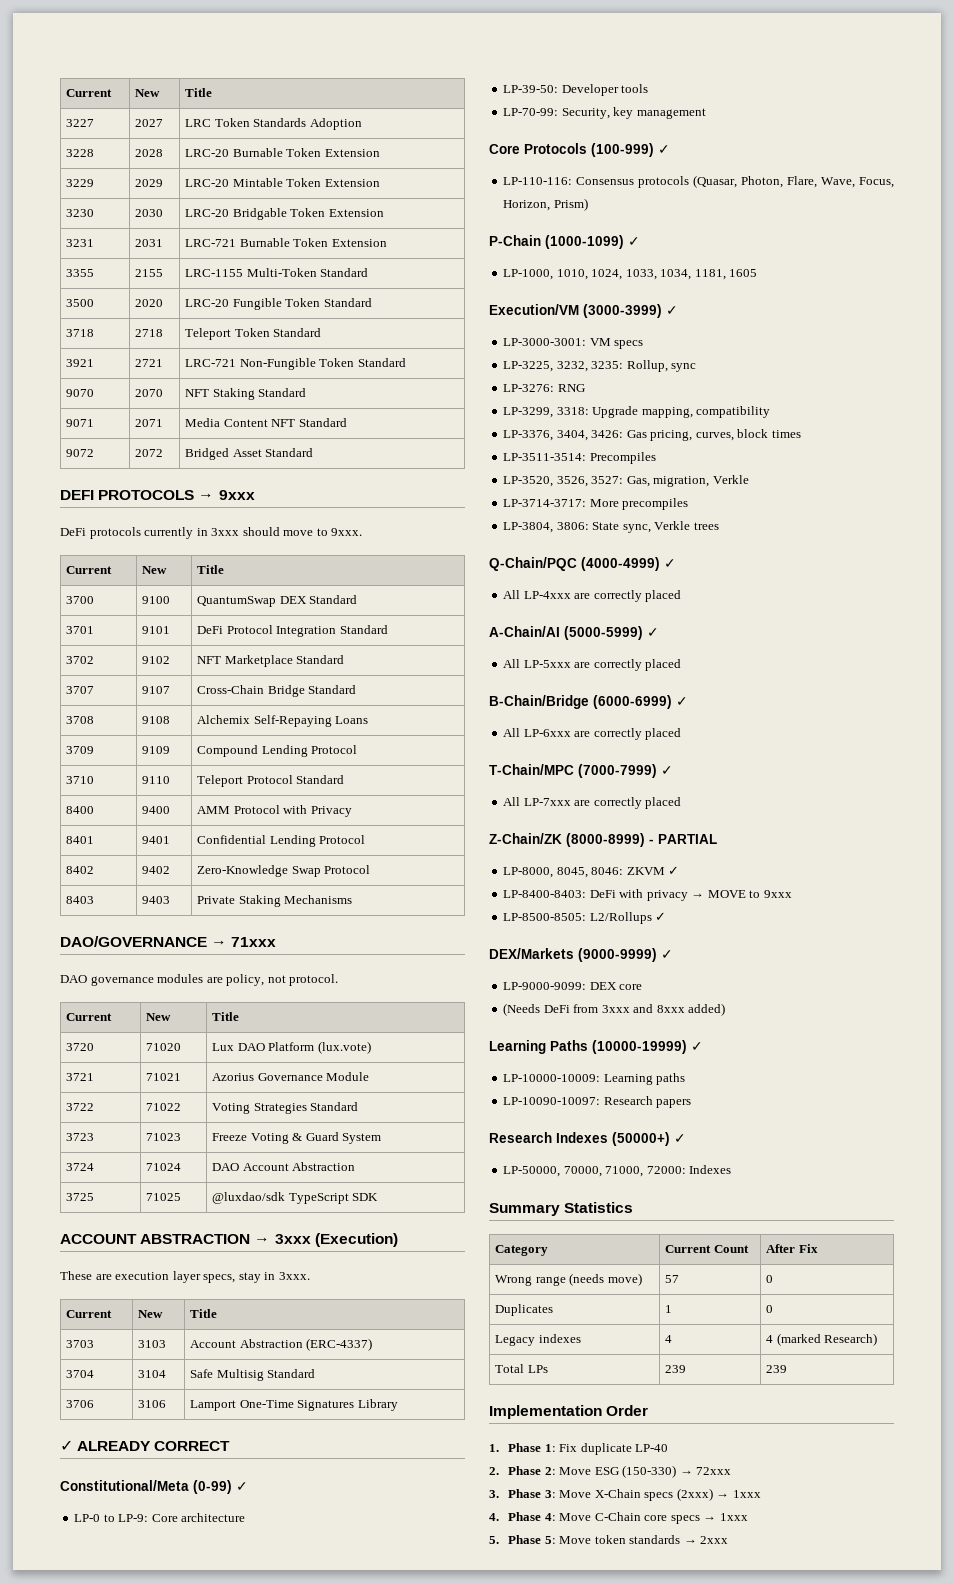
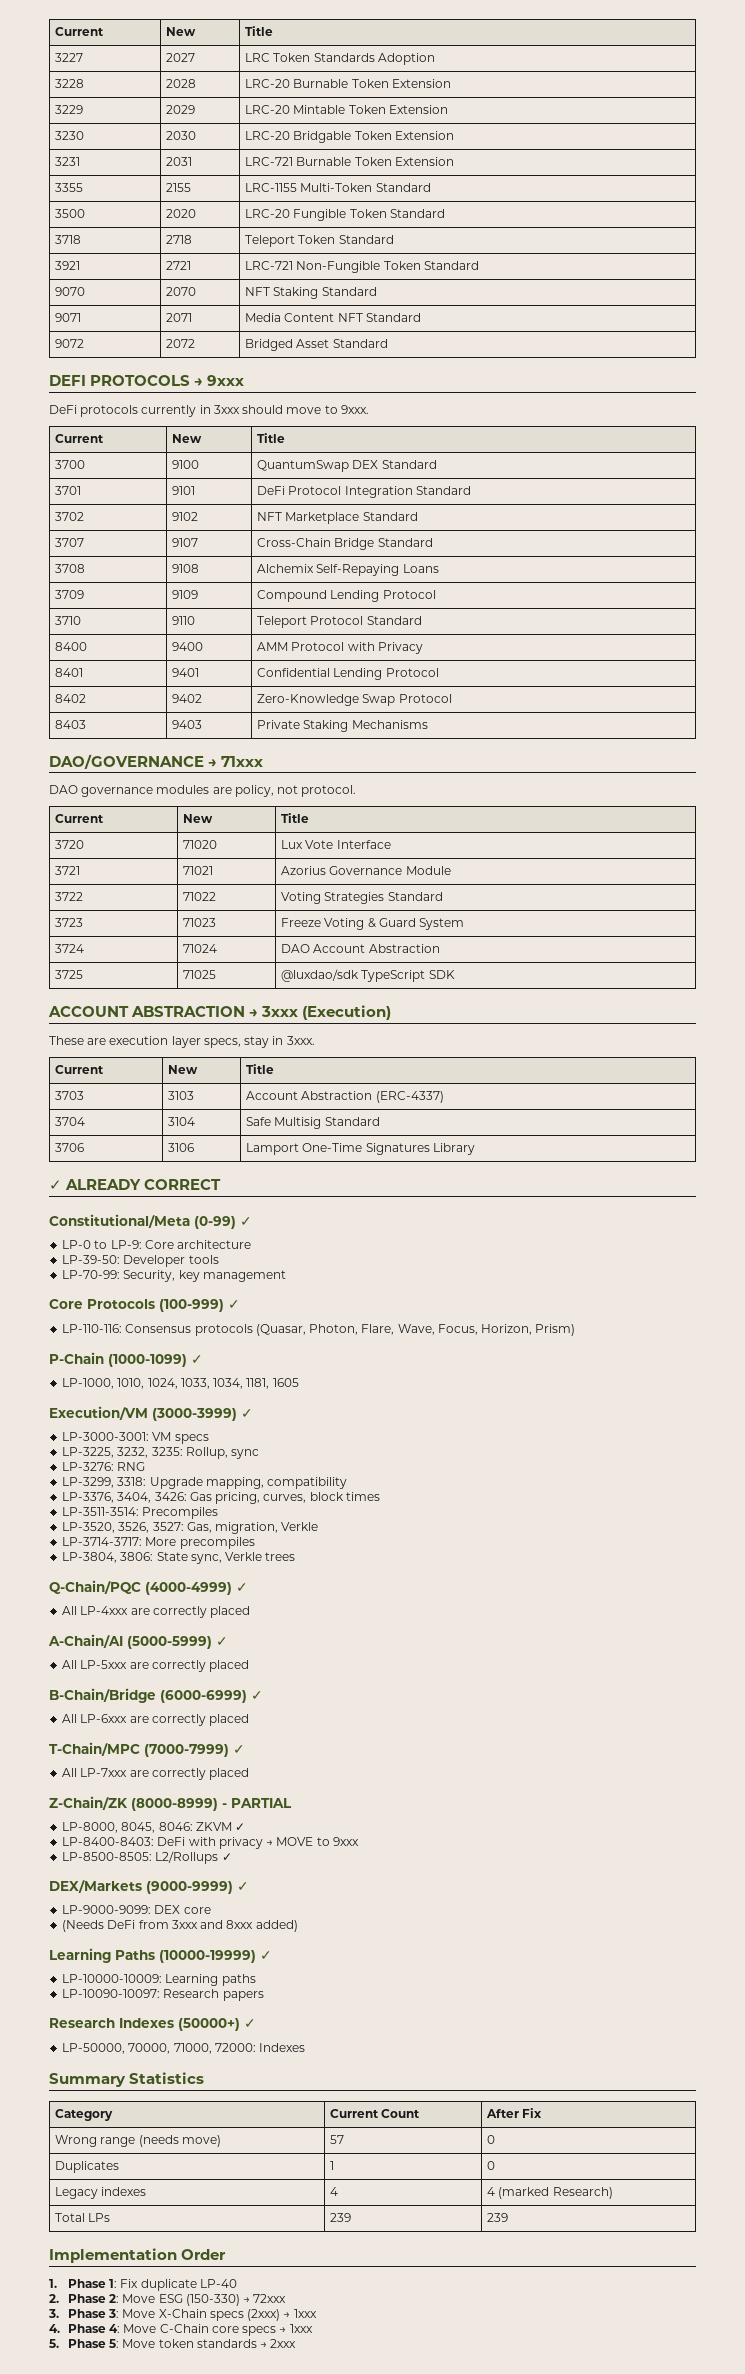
- 3720 | 71020 | Lux DAO Platform (lux.vote)
+ 3720 | 71020 | Lux Vote Interface

